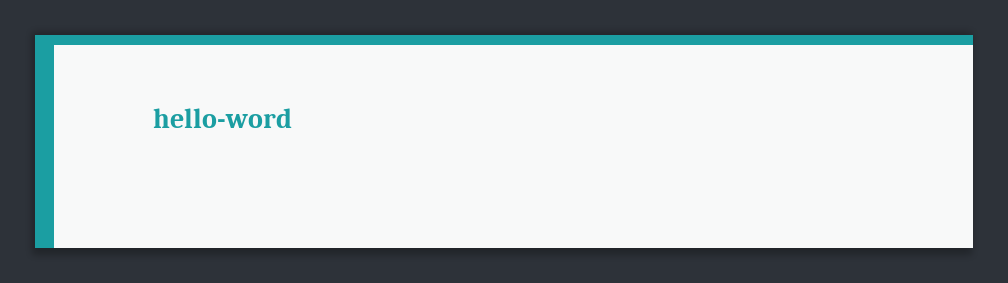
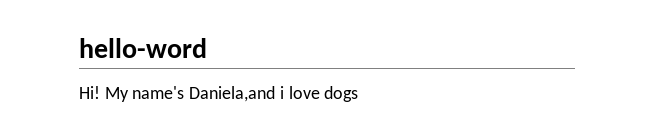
+ Hi! My name's Daniela,and i love dogs

